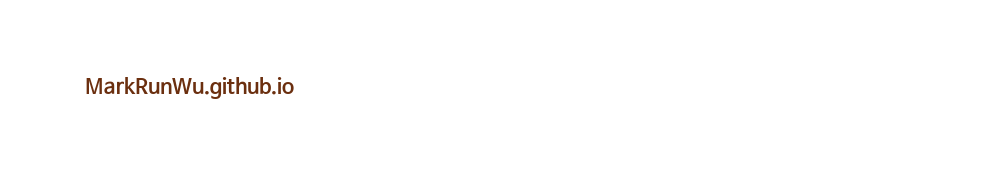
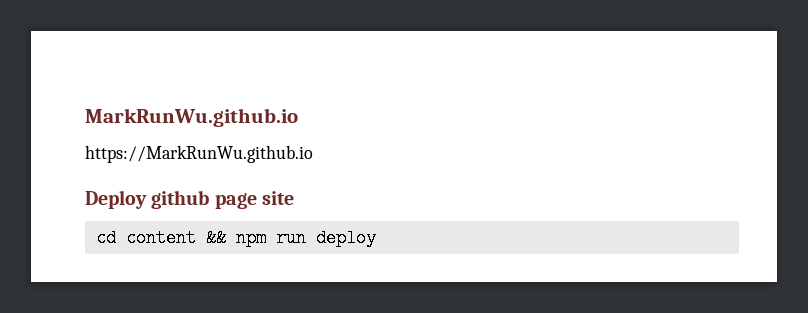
+ https://MarkRunWu.github.io
+ Deploy github page site
+ cd content && npm run deploy

